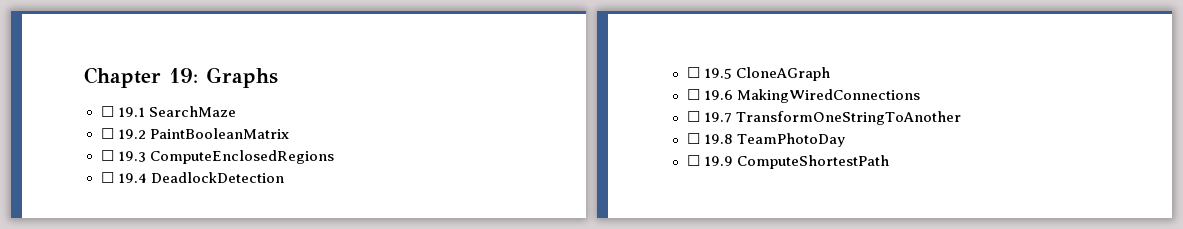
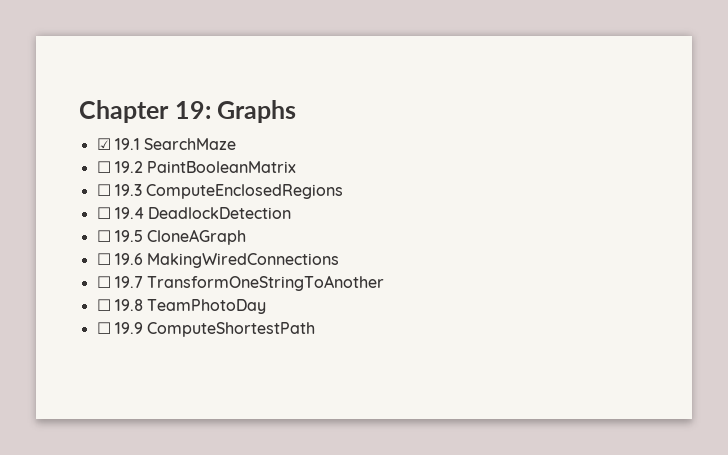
- ☐ 19.1 SearchMaze
+ ☑ 19.1 SearchMaze

